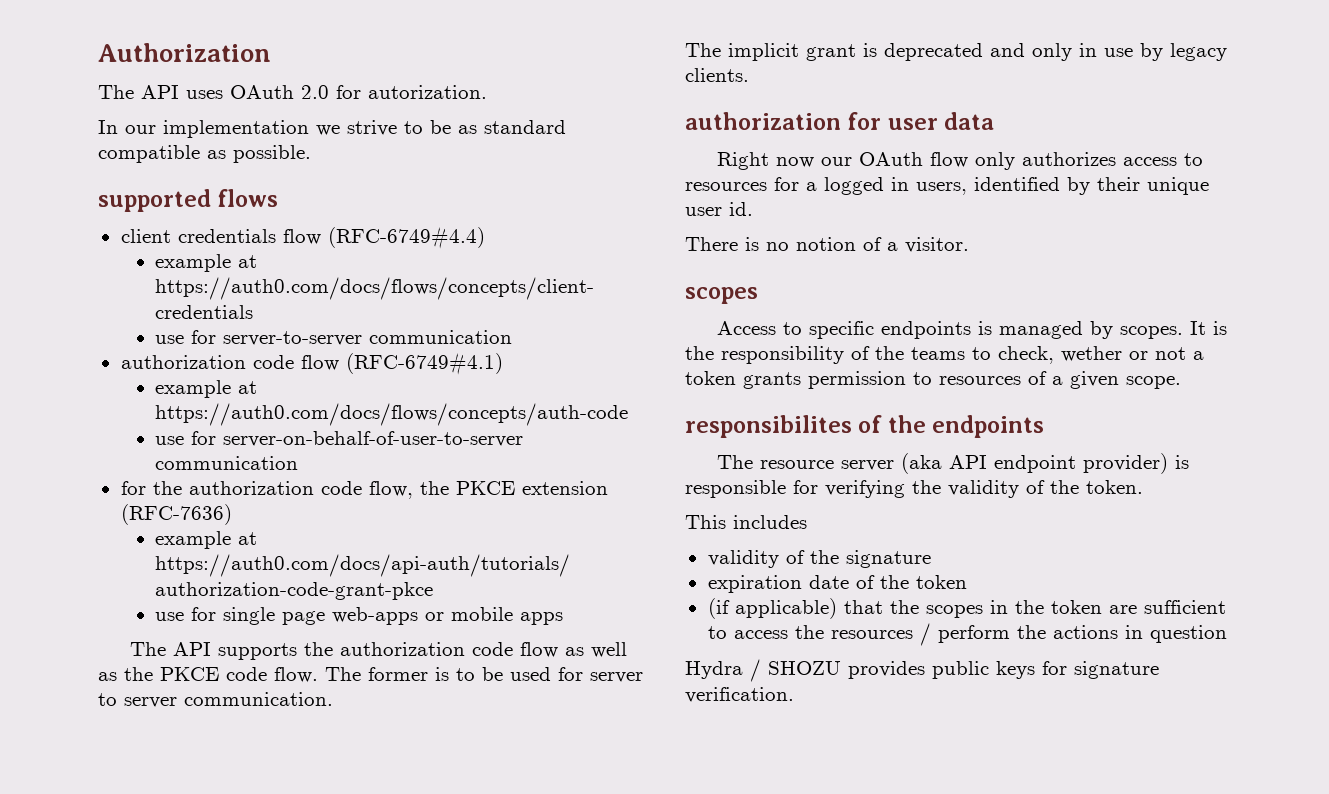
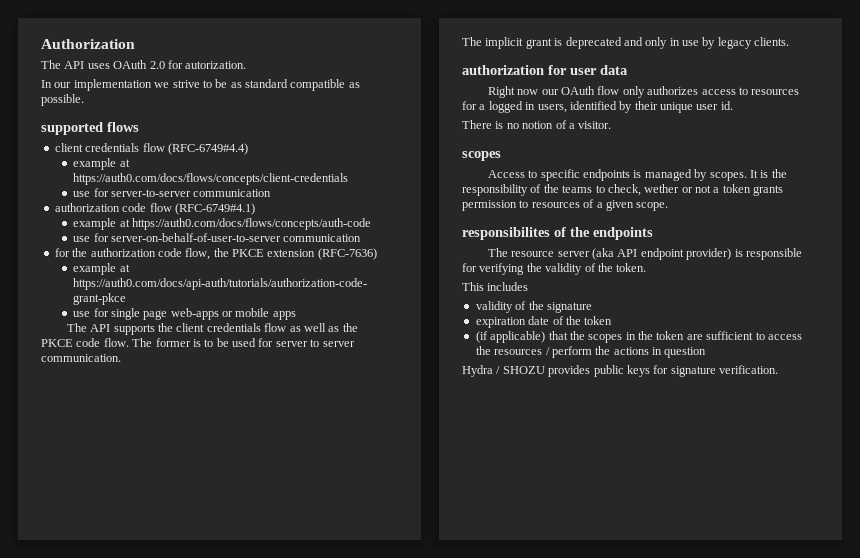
- The API supports the authorization code flow as well as the PKCE code flow.
+ The API supports the client credentials flow as well as the PKCE code flow.

